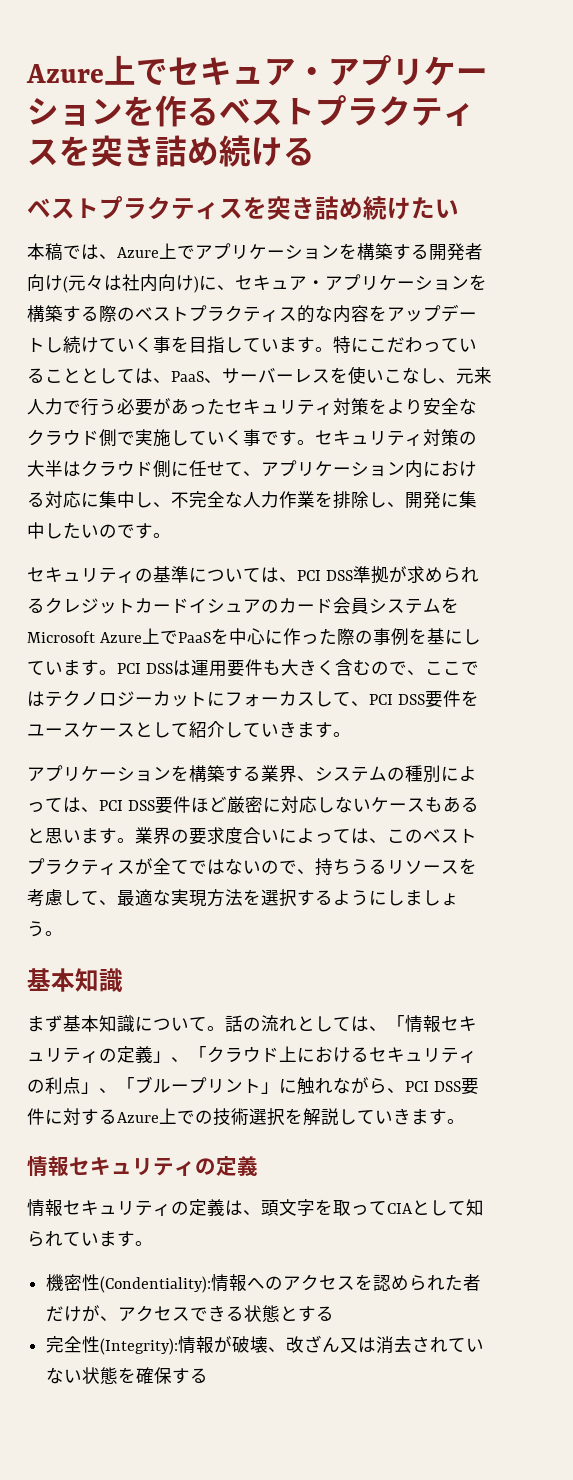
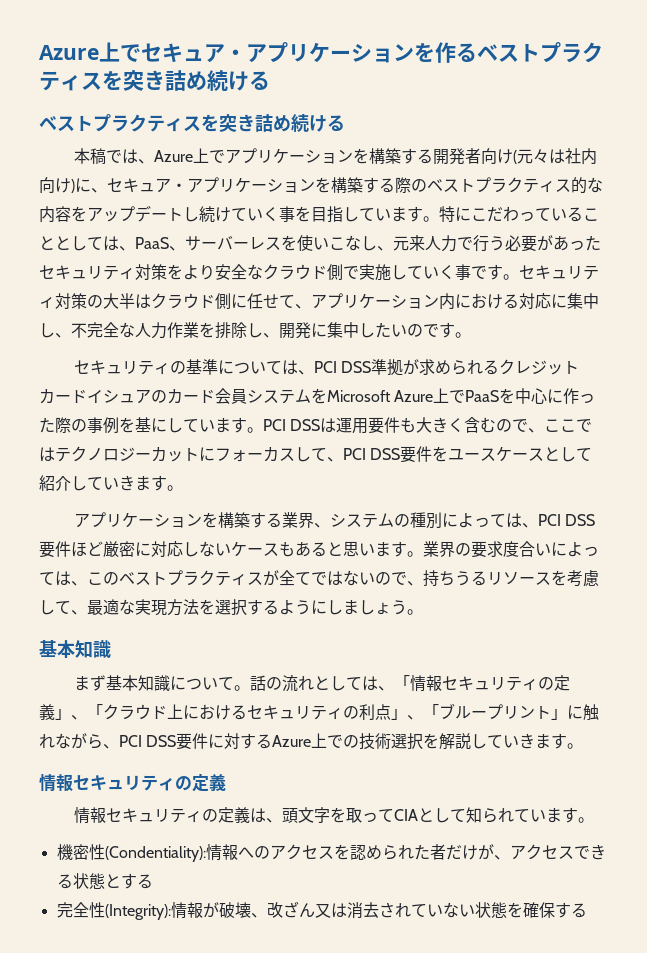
  Azure上でセキュア・アプリケーションを作るベストプラクティスを突き詰め続ける
- ベストプラクティスを突き詰め続けたい
+ ベストプラクティスを突き詰め続ける

